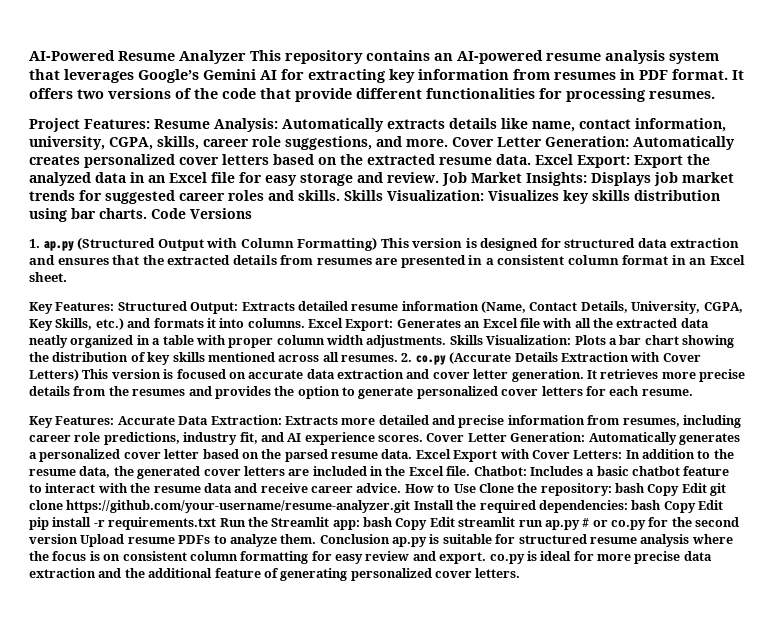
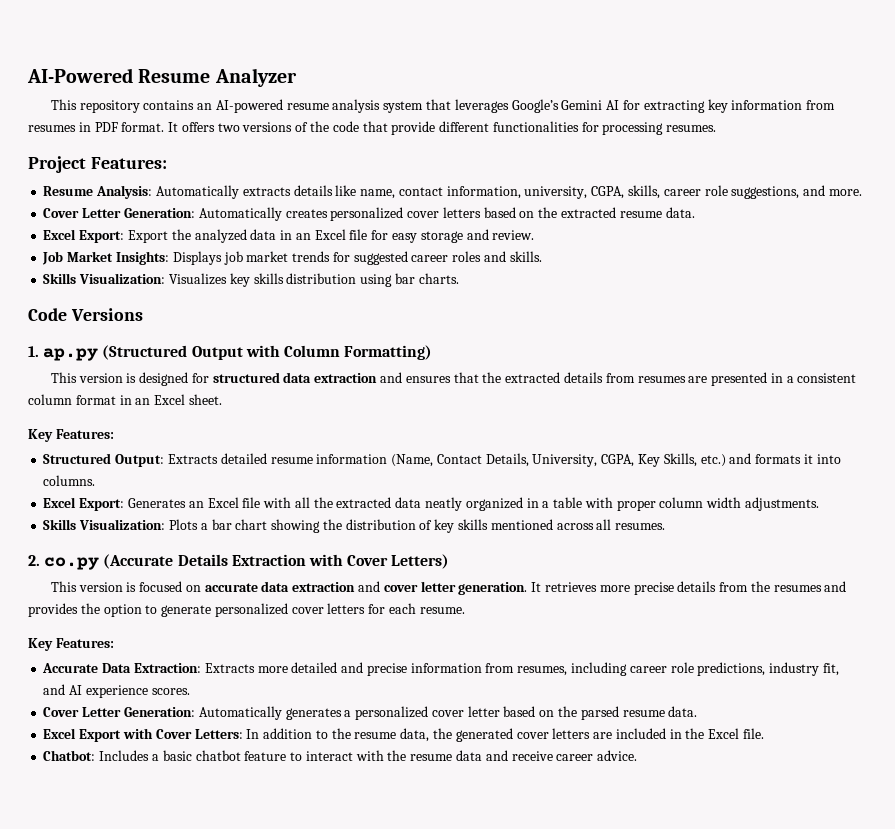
- AI-Powered Resume Analyzer This repository contains an AI-powered resume analysis system that leverages Google’s Gemini AI for extracting key information from resumes in PDF format.
+ AI-Powered Resume Analyzer
+ This repository contains an AI-powered resume analysis system that leverages Google’s Gemini AI for extracting key information from resumes in PDF format.
- Project Features: Resume Analysis:
+ Project Features:
+ Resume Analysis:
- Automatically extracts details like name, contact information, university, CGPA, skills, career role suggestions, and more. Cover Letter Generation:
+ Automatically extracts details like name, contact information, university, CGPA, skills, career role suggestions, and more.
+ Cover Letter Generation:
- Automatically creates personalized cover letters based on the extracted resume data. Excel Export:
+ Automatically creates personalized cover letters based on the extracted resume data.
+ Excel Export:
- Export the analyzed data in an Excel file for easy storage and review. Job Market Insights:
+ Export the analyzed data in an Excel file for easy storage and review.
+ Job Market Insights:
- Displays job market trends for suggested career roles and skills. Skills Visualization:
+ Displays job market trends for suggested career roles and skills.
+ Skills Visualization:
- Visualizes key skills distribution using bar charts. Code Versions
+ Visualizes key skills distribution using bar charts.
+ Code Versions
- 1. ap.py (Structured Output with Column Formatting) This version is designed for structured data extraction and ensures that the extracted details from resumes are presented in a consistent column format in an Excel sheet.
- Key Features: Structured Output:
+ 1. ap.py (Structured Output with Column Formatting)
+ This version is designed for structured data extraction and ensures that the extracted details from resumes are presented in a consistent column format in an Excel sheet.
+ Key Features:
+ Structured Output:
- Extracts detailed resume information (Name, Contact Details, University, CGPA, Key Skills, etc.) and formats it into columns. Excel Export:
+ Extracts detailed resume information (Name, Contact Details, University, CGPA, Key Skills, etc.) and formats it into columns.
+ Excel Export:
- Generates an Excel file with all the extracted data neatly organized in a table with proper column width adjustments. Skills Visualization:
+ Generates an Excel file with all the extracted data neatly organized in a table with proper column width adjustments.
+ Skills Visualization:
- Plots a bar chart showing the distribution of key skills mentioned across all resumes. 2. co.py (Accurate Details Extraction with Cover Letters) This version is focused on accurate data extraction and cover letter generation.
+ Plots a bar chart showing the distribution of key skills mentioned across all resumes.
+ 2. co.py (Accurate Details Extraction with Cover Letters)
+ This version is focused on accurate data extraction and cover letter generation.
  It retrieves more precise details from the resumes and provides the option to generate personalized cover letters for each resume.
- Key Features: Accurate Data Extraction:
+ Key Features:
+ Accurate Data Extraction:
- Extracts more detailed and precise information from resumes, including career role predictions, industry fit, and AI experience scores. Cover Letter Generation:
+ Extracts more detailed and precise information from resumes, including career role predictions, industry fit, and AI experience scores.
+ Cover Letter Generation:
- Automatically generates a personalized cover letter based on the parsed resume data. Excel Export with Cover Letters:
+ Automatically generates a personalized cover letter based on the parsed resume data.
+ Excel Export with Cover Letters:
- In addition to the resume data, the generated cover letters are included in the Excel file. Chatbot:
+ In addition to the resume data, the generated cover letters are included in the Excel file.
+ Chatbot:
- How to Use Clone the repository: bash Copy Edit git clone https://github.com/your-username/resume-analyzer.git Install the required dependencies: bash Copy Edit pip install -r requirements.txt Run the Streamlit app: bash Copy Edit streamlit run ap.py # or co.py for the second version Upload resume PDFs to analyze them. Conclusion ap.py is suitable for structured resume analysis where the focus is on consistent column formatting for easy review and export. co.py is ideal for more precise data extraction and the additional feature of generating personalized cover letters.

